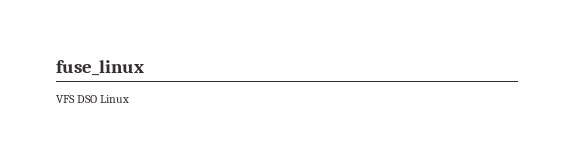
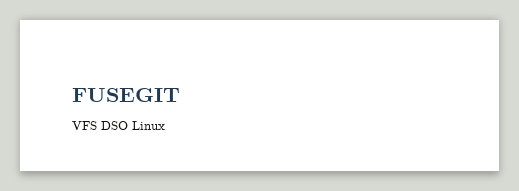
- fuse_linux
+ FUSEGIT

